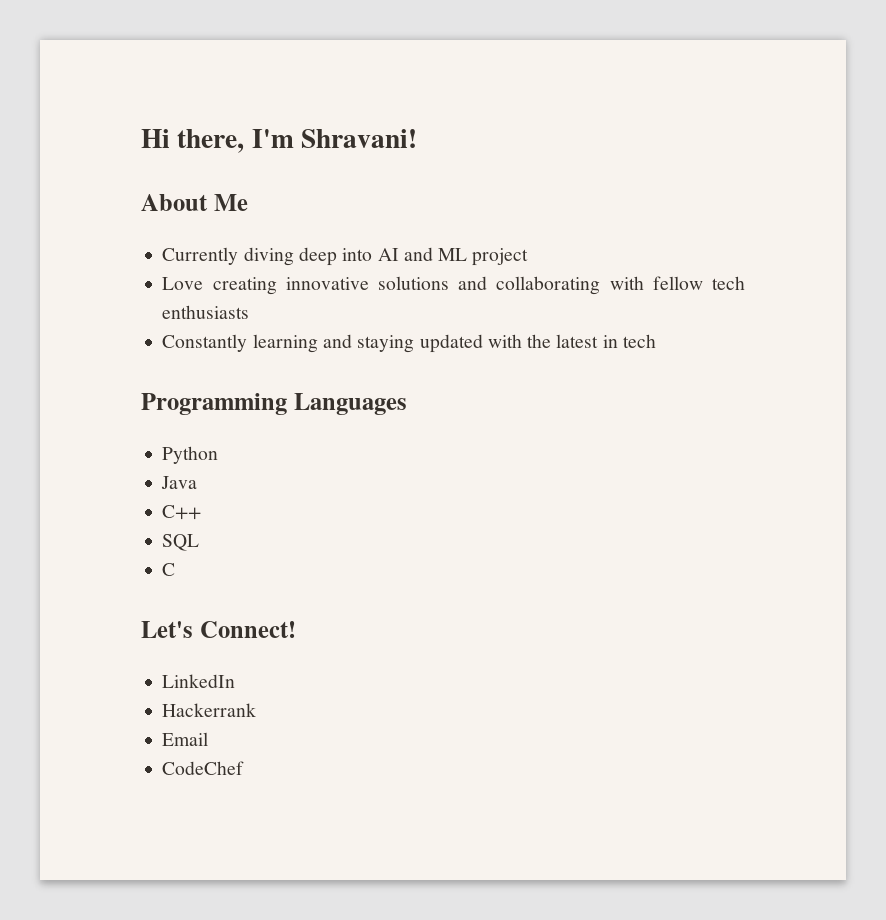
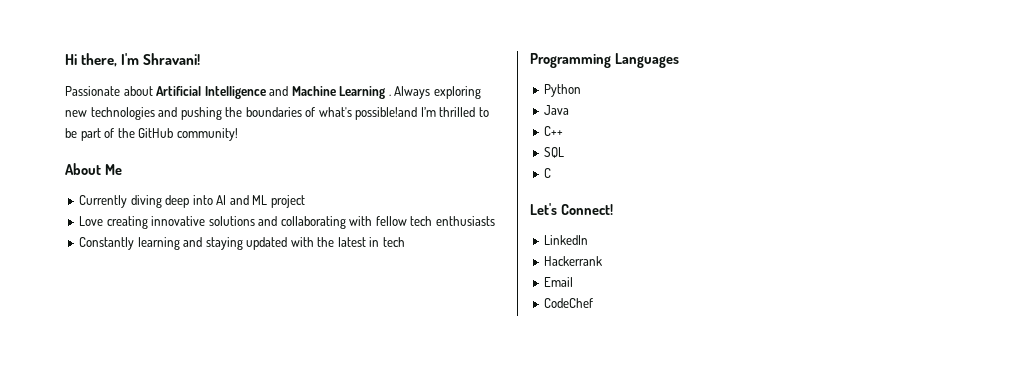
+ Passionate about Artificial Intelligence and Machine Learning . Always exploring new technologies and pushing the boundaries of what's possible!and I’m thrilled to be part of the GitHub community!

